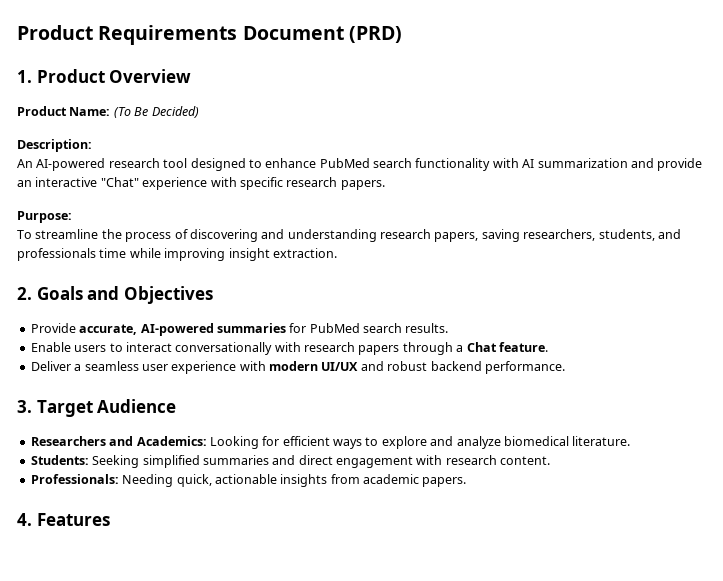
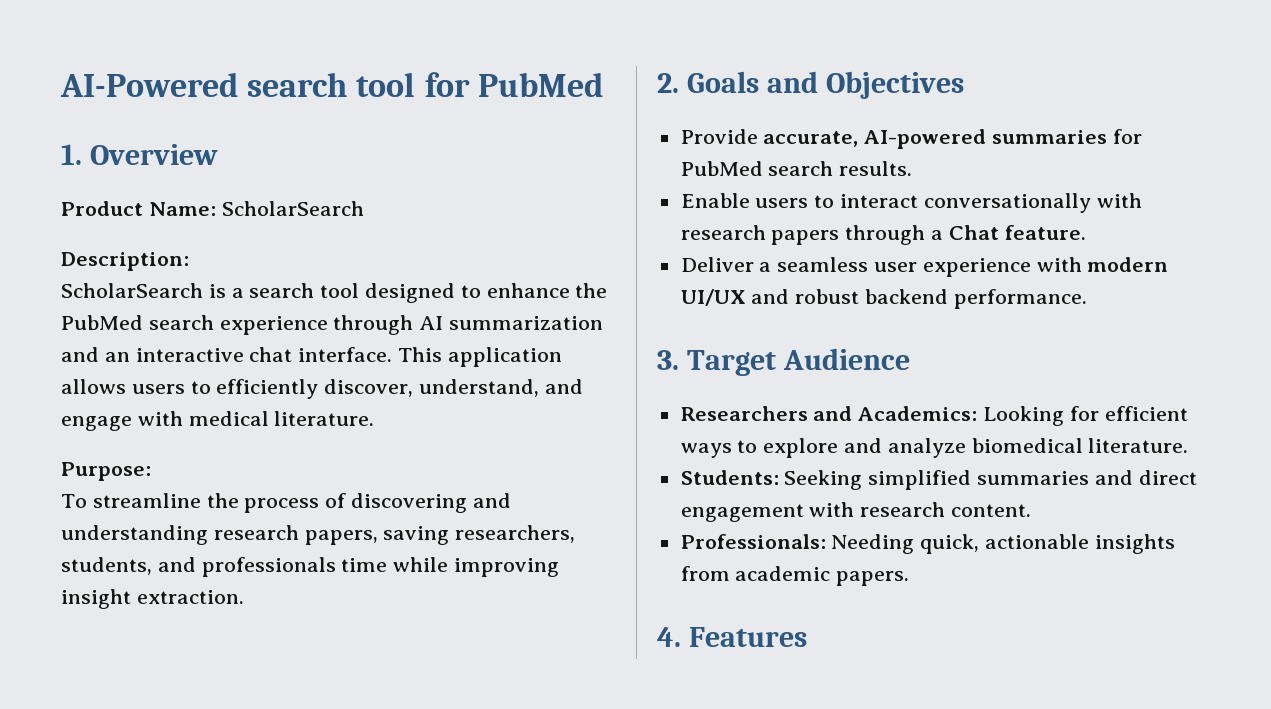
- Product Requirements Document (PRD)
+ AI-Powered search tool for PubMed
- 1. Product Overview
+ 1. Overview
- Product Name: (To Be Decided)
+ Product Name: ScholarSearch
  Description:
- An AI-powered research tool designed to enhance PubMed search functionality with AI summarization and provide an interactive "Chat" experience with specific research papers.
+ ScholarSearch is a search tool designed to enhance the PubMed search experience through AI summarization and an interactive chat interface. This application allows users to efficiently discover, understand, and engage with medical literature.

